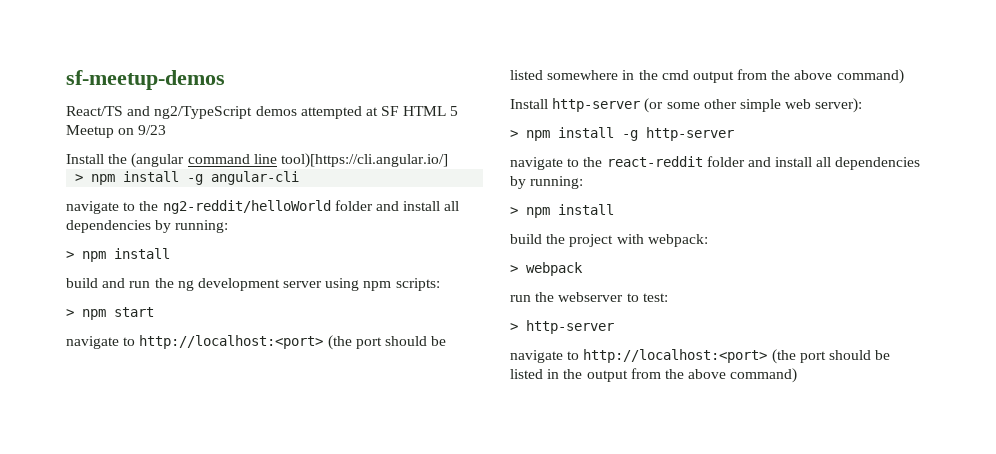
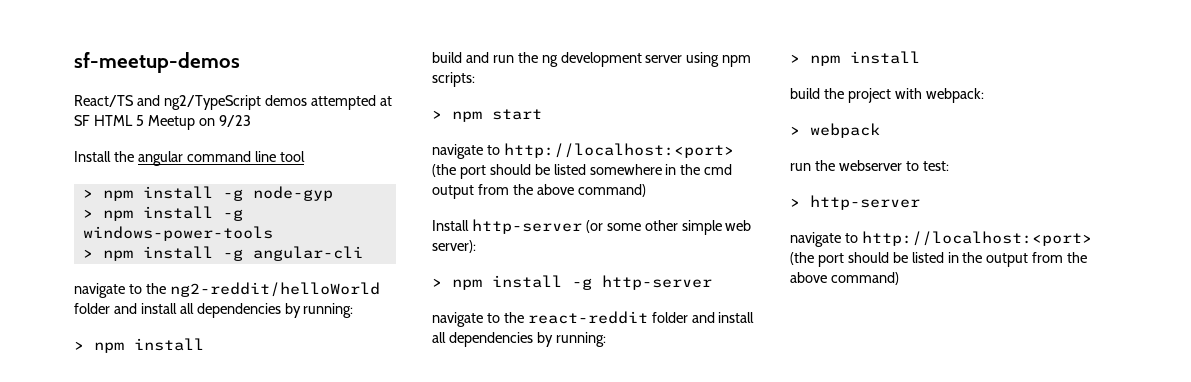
- Install the (angular command line tool)[https://cli.angular.io/]
+ Install the angular command line tool
+ > npm install -g node-gyp
+ > npm install -g windows-power-tools

